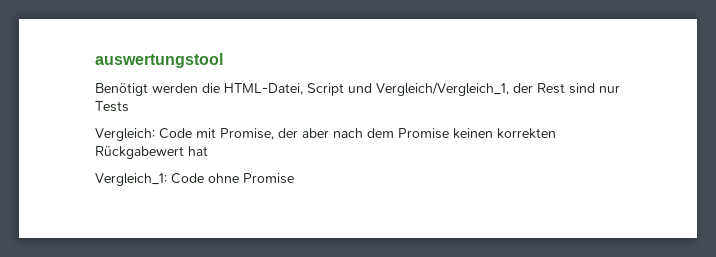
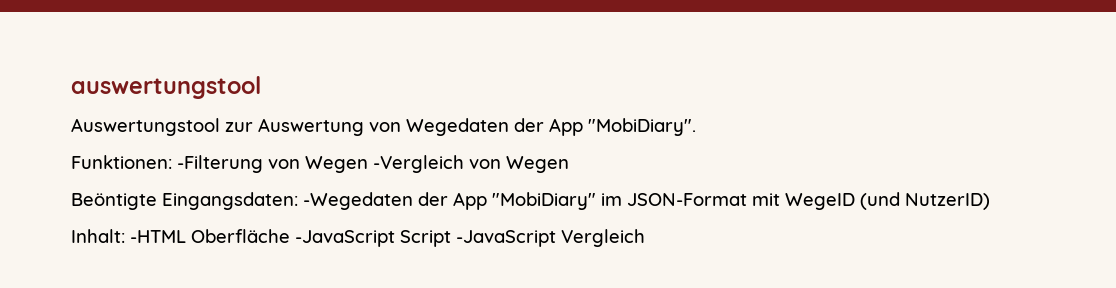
- Benötigt werden die HTML-Datei, Script und Vergleich/Vergleich_1, der Rest sind nur Tests
- Vergleich: Code mit Promise, der aber nach dem Promise keinen korrekten Rückgabewert hat
- Vergleich_1: Code ohne Promise
+ Auswertungstool zur Auswertung von Wegedaten der App "MobiDiary".
+ Funktionen: -Filterung von Wegen -Vergleich von Wegen
+ Beöntigte Eingangsdaten: -Wegedaten der App "MobiDiary" im JSON-Format mit WegeID (und NutzerID)
+ Inhalt: -HTML Oberfläche -JavaScript Script -JavaScript Vergleich

